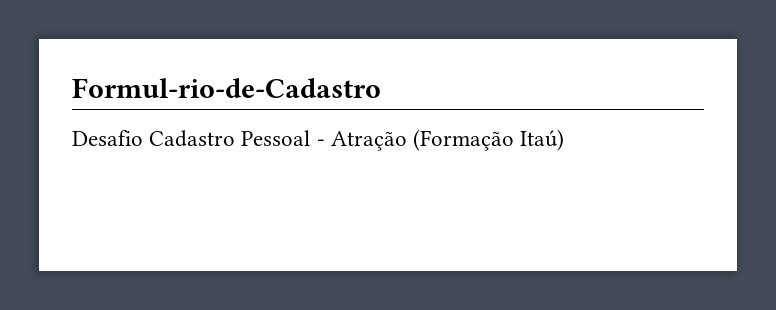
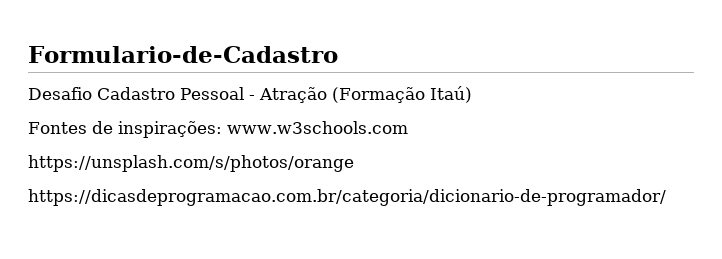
- Formul-rio-de-Cadastro
+ Formulario-de-Cadastro
+ Fontes de inspirações: www.w3schools.com
+ https://unsplash.com/s/photos/orange
+ https://dicasdeprogramacao.com.br/categoria/dicionario-de-programador/

